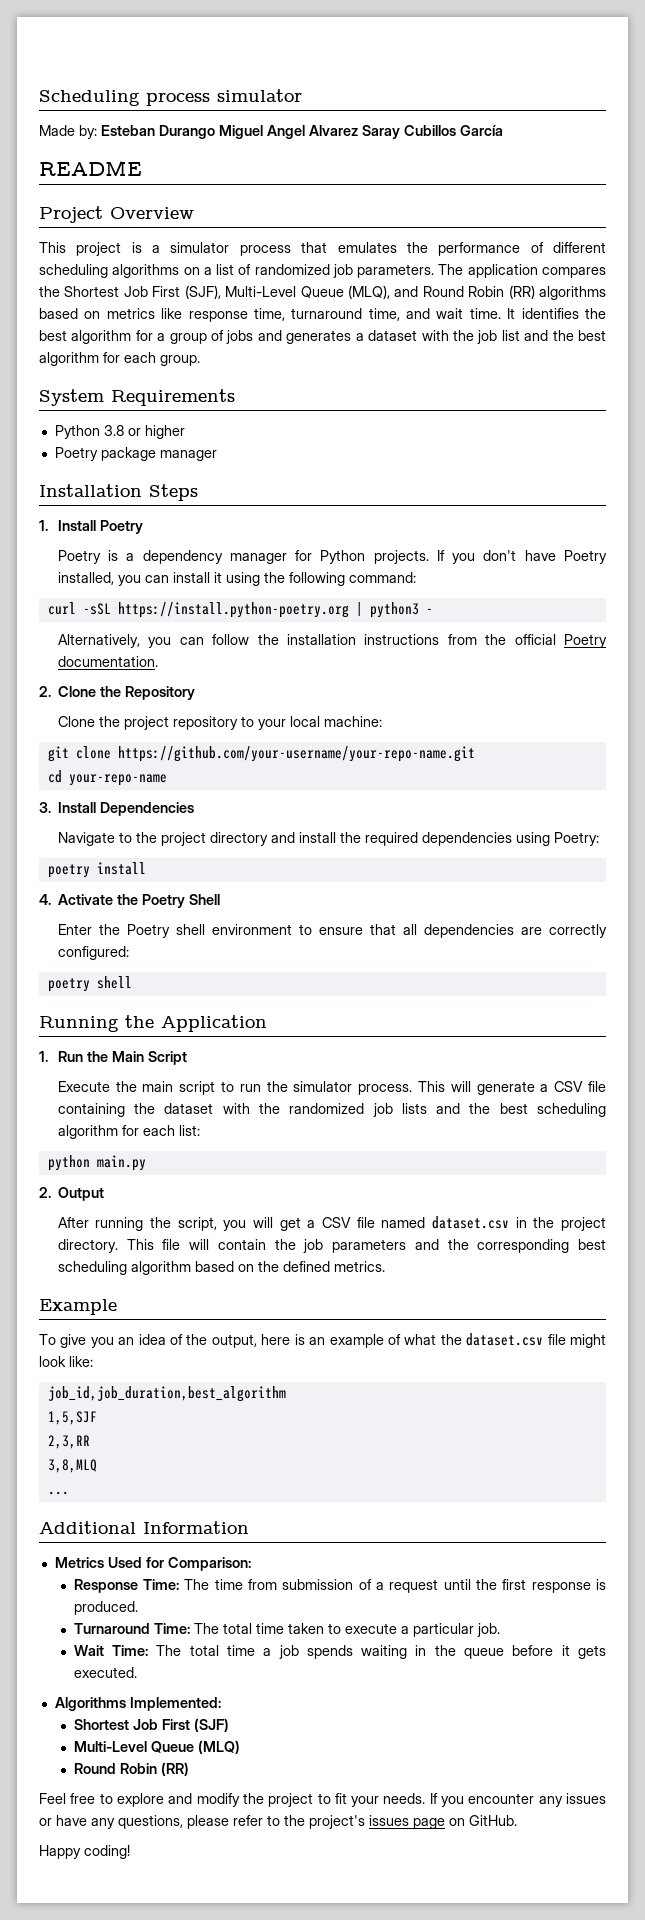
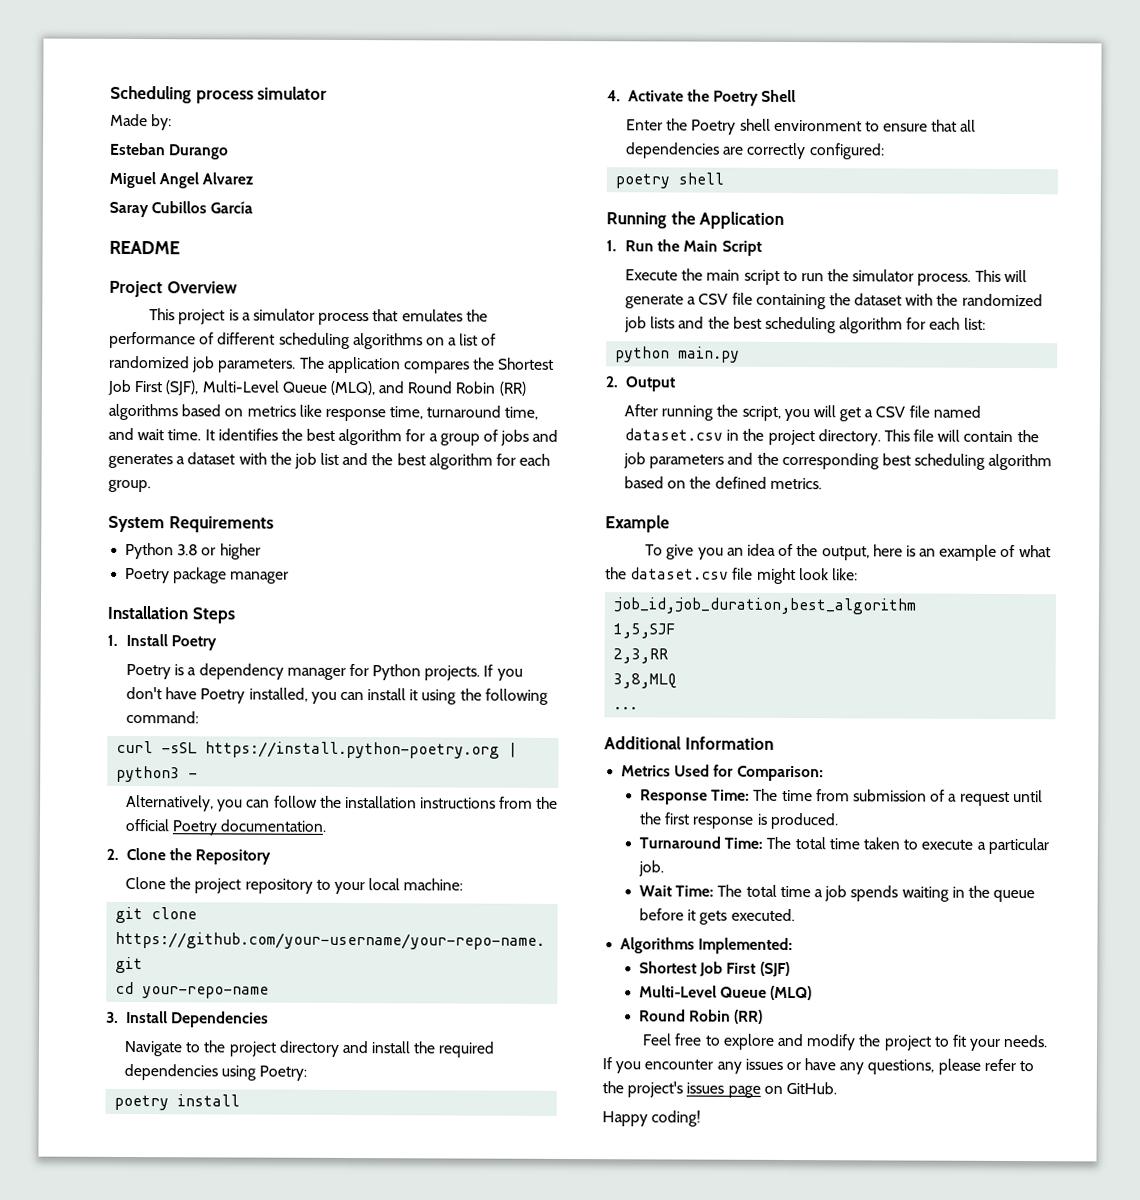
- Made by: Esteban Durango Miguel Angel Alvarez Saray Cubillos García
+ Made by:
+ Esteban Durango
+ Miguel Angel Alvarez
+ Saray Cubillos García

